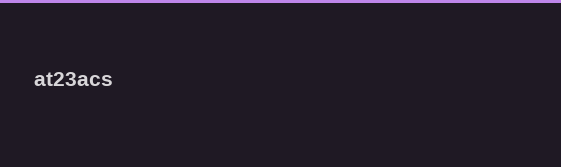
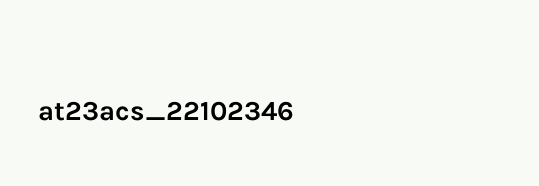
- at23acs
+ at23acs_22102346

